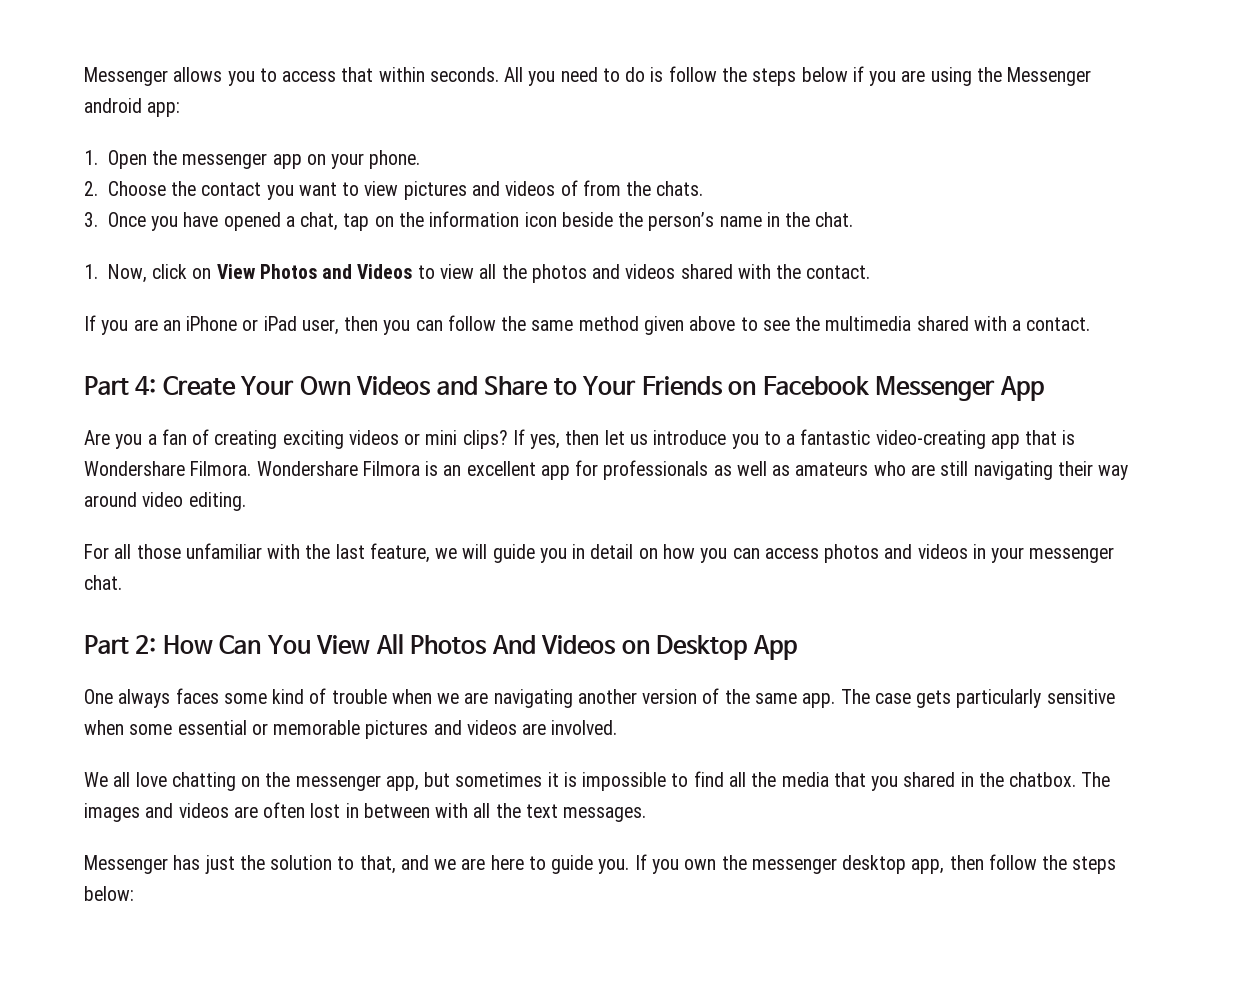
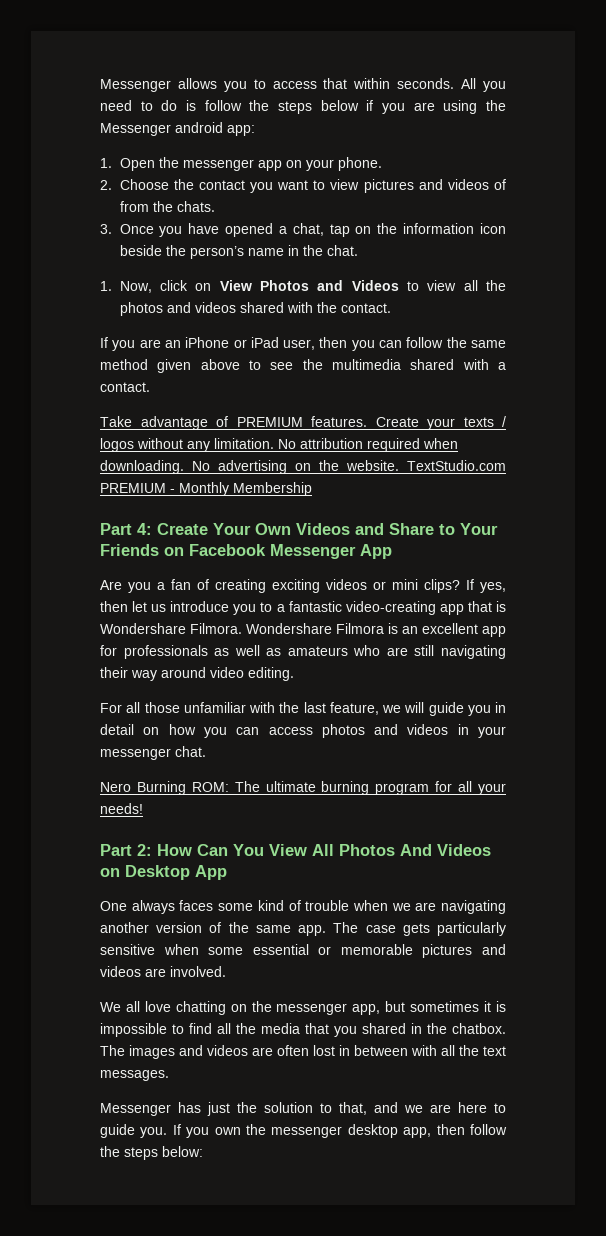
+ Take advantage of PREMIUM features. Create your texts / logos without any limitation. No attribution required when downloading. No advertising on the website. TextStudio.com PREMIUM - Monthly Membership
+ Nero Burning ROM: The ultimate burning program for all your needs!

